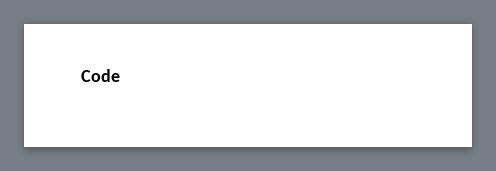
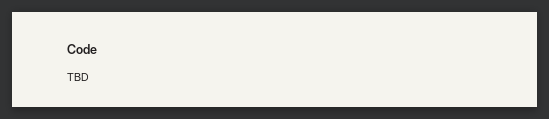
+ TBD

